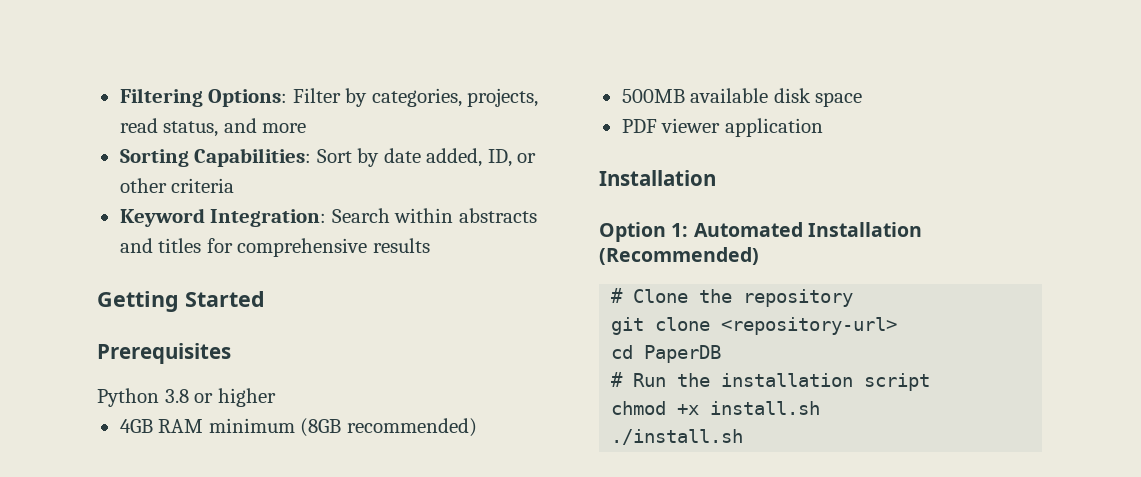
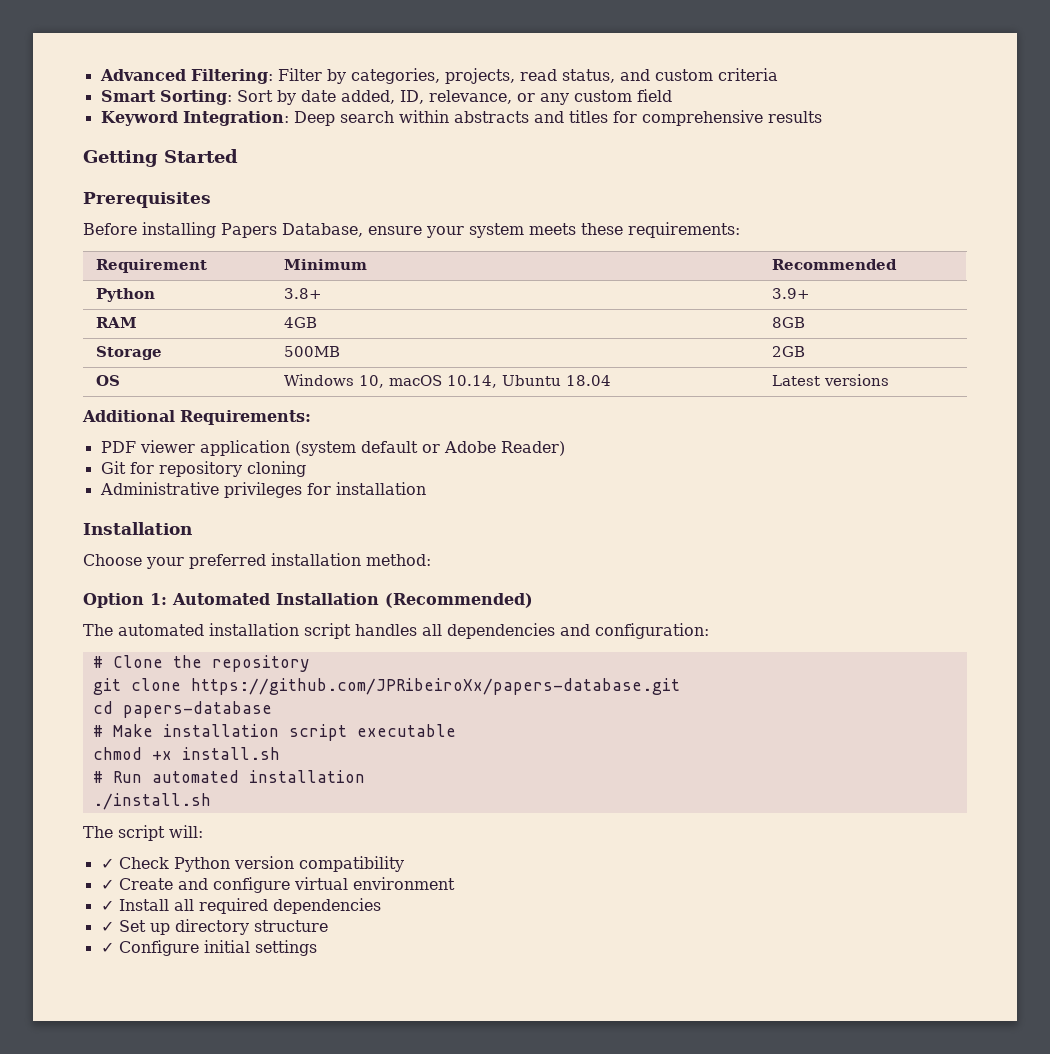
- Filtering Options: Filter by categories, projects, read status, and more
- Sorting Capabilities: Sort by date added, ID, or other criteria
+ Advanced Filtering: Filter by categories, projects, read status, and custom criteria
+ Smart Sorting: Sort by date added, ID, relevance, or any custom field
- Keyword Integration: Search within abstracts and titles for comprehensive results
+ Keyword Integration: Deep search within abstracts and titles for comprehensive results
- Python 3.8 or higher
- 4GB RAM minimum (8GB recommended)
- 500MB available disk space
- PDF viewer application
+ Before installing Papers Database, ensure your system meets these requirements:
+ Requirement | Minimum | Recommended
+ Python | 3.8+ | 3.9+
+ RAM | 4GB | 8GB
+ Storage | 500MB | 2GB
+ OS | Windows 10, macOS 10.14, Ubuntu 18.04 | Latest versions
+ Additional Requirements:
+ PDF viewer application (system default or Adobe Reader)
+ Git for repository cloning
+ Administrative privileges for installation
  Installation
+ Choose your preferred installation method:
+ The automated installation script handles all dependencies and configuration:
- git clone <repository-url>
+ git clone https://github.com/JPRibeiroXx/papers-database.git
- cd PaperDB
- # Run the installation script
+ cd papers-database
+ # Make installation script executable
+ # Run automated installation
  ./install.sh
+ The script will:
+ ✓ Check Python version compatibility
+ ✓ Create and configure virtual environment
+ ✓ Install all required dependencies
+ ✓ Set up directory structure
+ ✓ Configure initial settings

